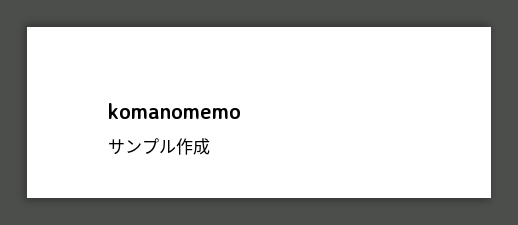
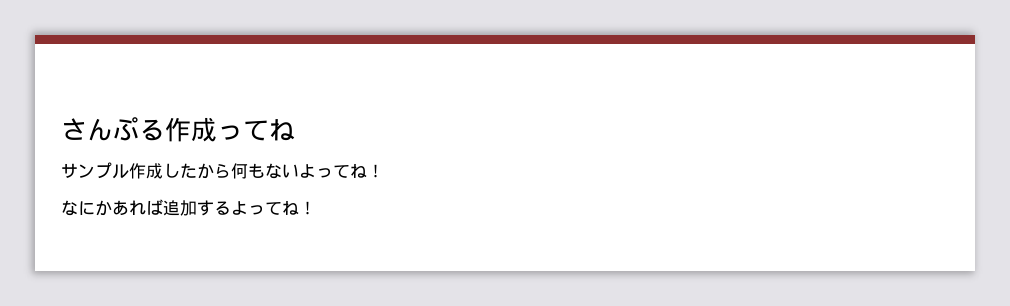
- komanomemo
+ さんぷる作成ってね
- サンプル作成
+ サンプル作成したから何もないよってね！
+ なにかあれば追加するよってね！

